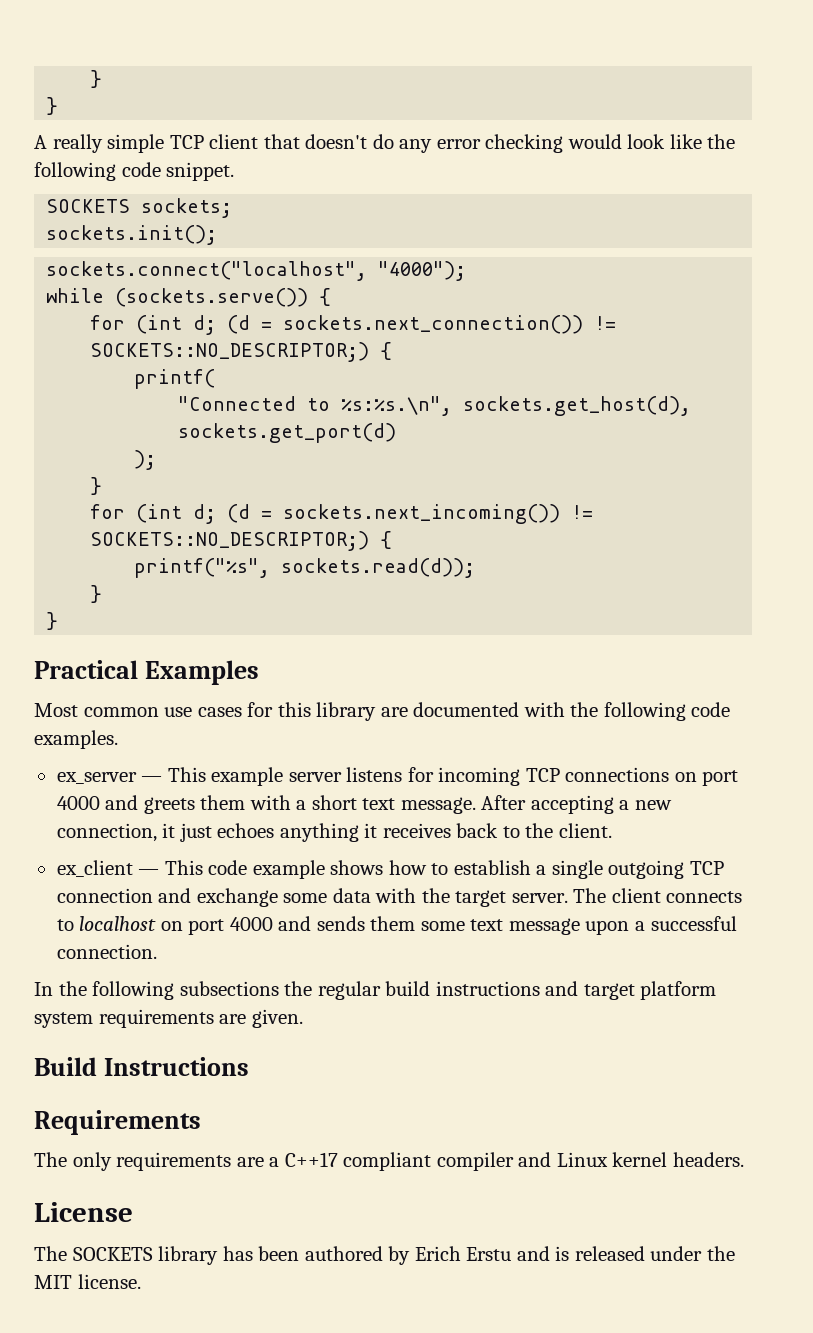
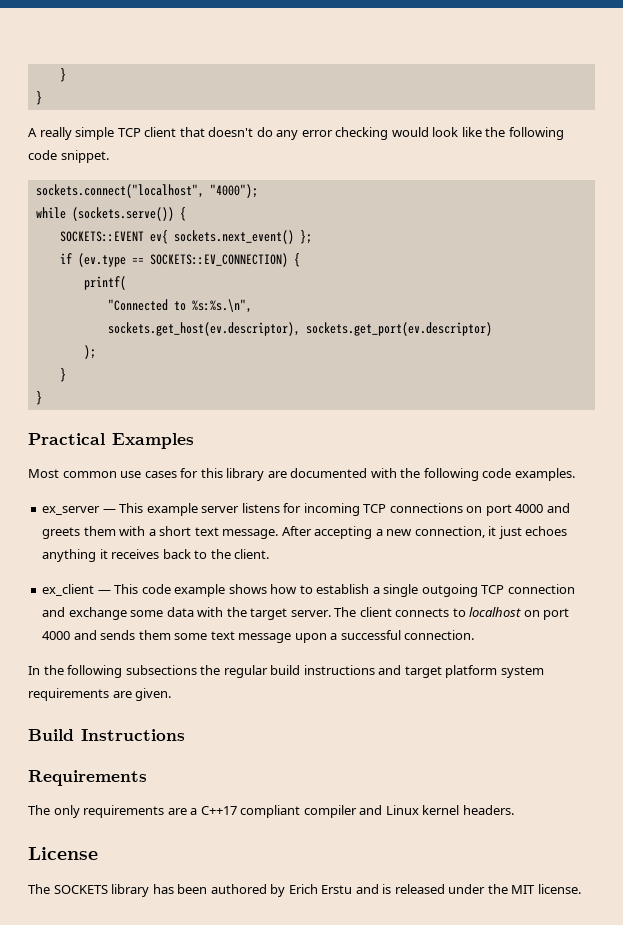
- SOCKETS sockets;
- sockets.init();
- for (int d; (d = sockets.next_connection()) != SOCKETS::NO_DESCRIPTOR;) {
+ SOCKETS::EVENT ev{ sockets.next_event() };
+ if (ev.type == SOCKETS::EV_CONNECTION) {
- "Connected to %s:%s.\n", sockets.get_host(d), sockets.get_port(d)
+ "Connected to %s:%s.\n",
+ sockets.get_host(ev.descriptor), sockets.get_port(ev.descriptor)
- for (int d; (d = sockets.next_incoming()) != SOCKETS::NO_DESCRIPTOR;) {
- printf("%s", sockets.read(d));
- }

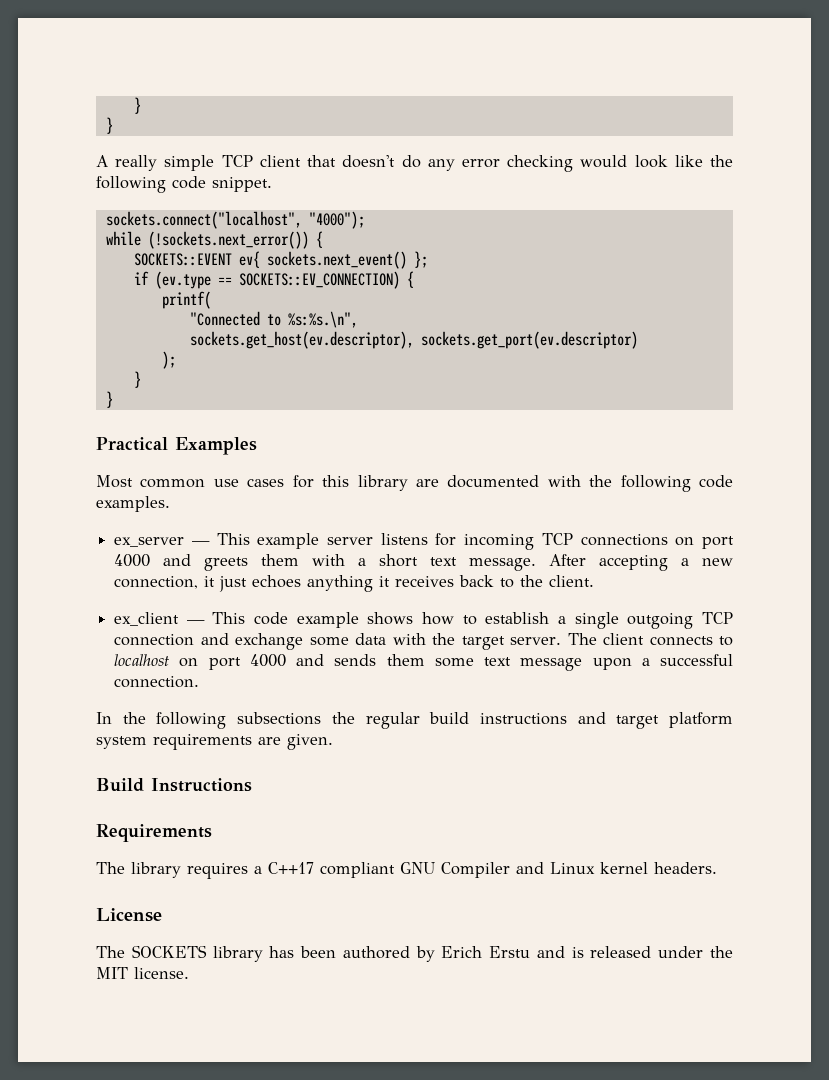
- while (sockets.serve()) {
+ while (!sockets.next_error()) {
- The only requirements are a C++17 compliant compiler and Linux kernel headers.
+ The library requires a C++17 compliant GNU Compiler and Linux kernel headers.

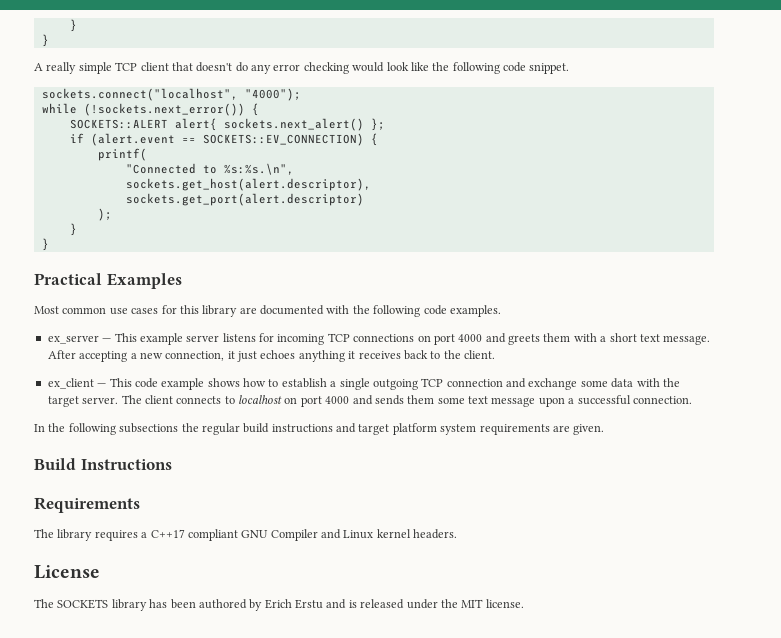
- SOCKETS::EVENT ev{ sockets.next_event() };
+ SOCKETS::ALERT alert{ sockets.next_alert() };
- if (ev.type == SOCKETS::EV_CONNECTION) {
+ if (alert.event == SOCKETS::EV_CONNECTION) {
- sockets.get_host(ev.descriptor), sockets.get_port(ev.descriptor)
+ sockets.get_host(alert.descriptor),
+ sockets.get_port(alert.descriptor)

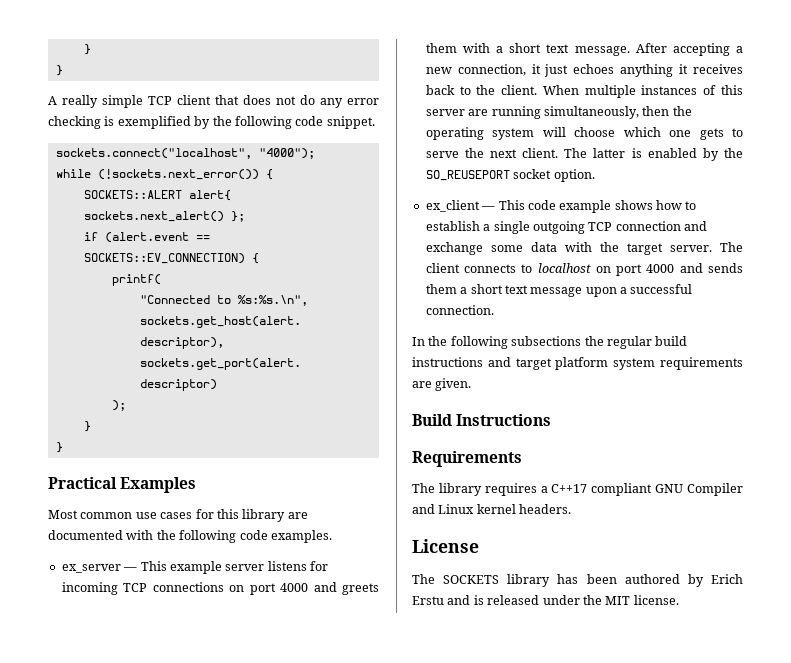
- A really simple TCP client that doesn't do any error checking would look like the following code snippet.
+ A really simple TCP client that does not do any error checking is exemplified by the following code snippet.
+ When multiple instances of this server are running simultaneously, then the operating system will choose which one gets to serve the next client. The latter is enabled by the SO_REUSEPORT socket option.
- The client connects to localhost on port 4000 and sends them some text message upon a successful connection.
+ The client connects to localhost on port 4000 and sends them a short text message upon a successful connection.

